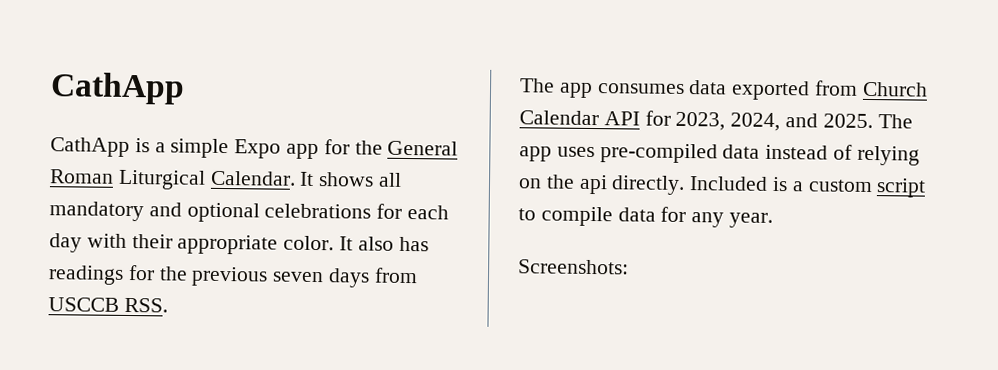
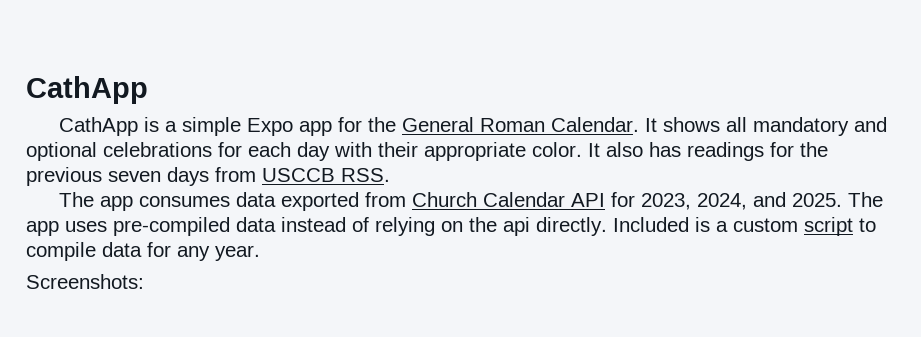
- CathApp is a simple Expo app for the General Roman Liturgical Calendar.
+ CathApp is a simple Expo app for the General Roman Calendar.

